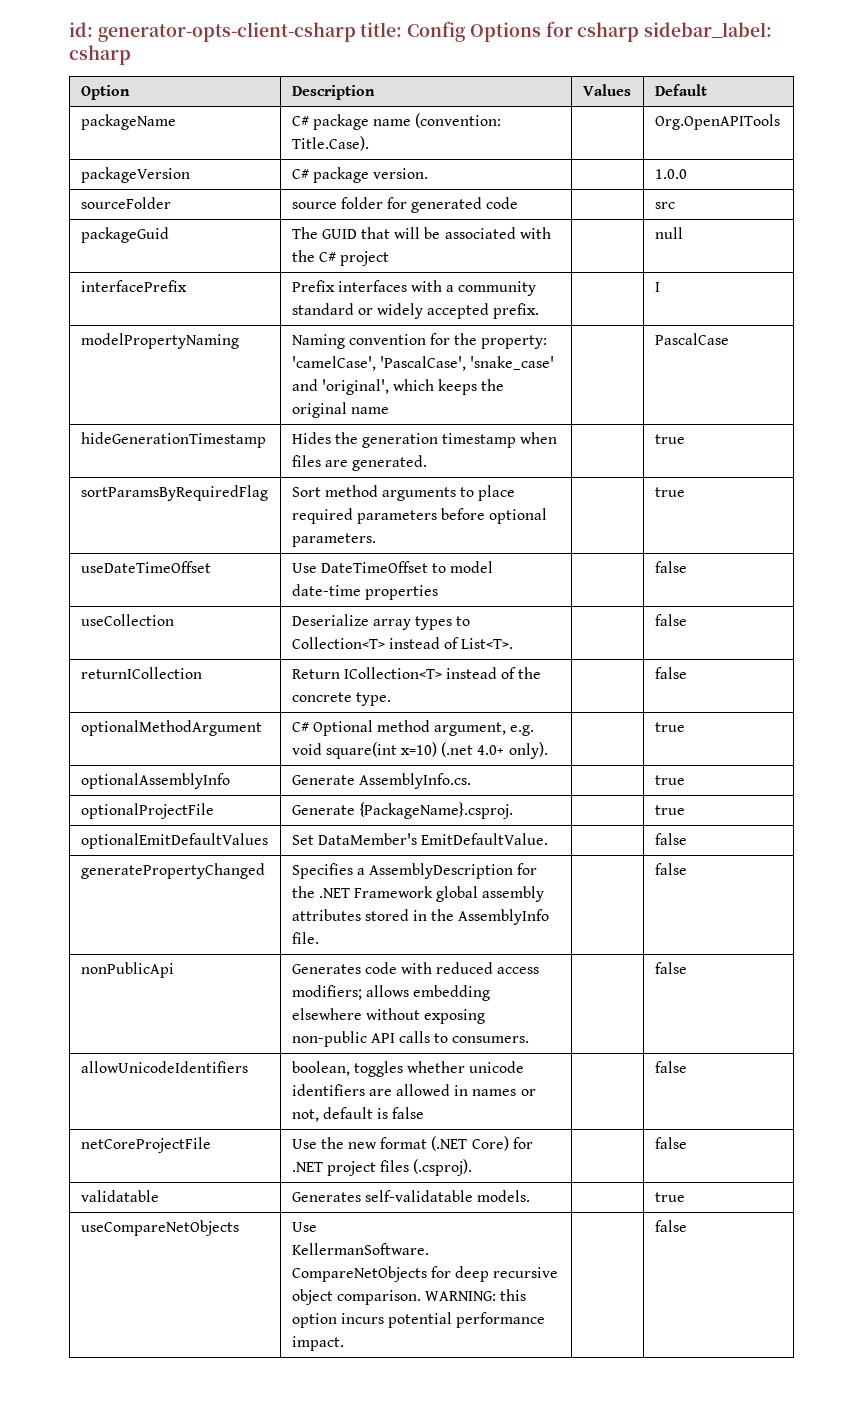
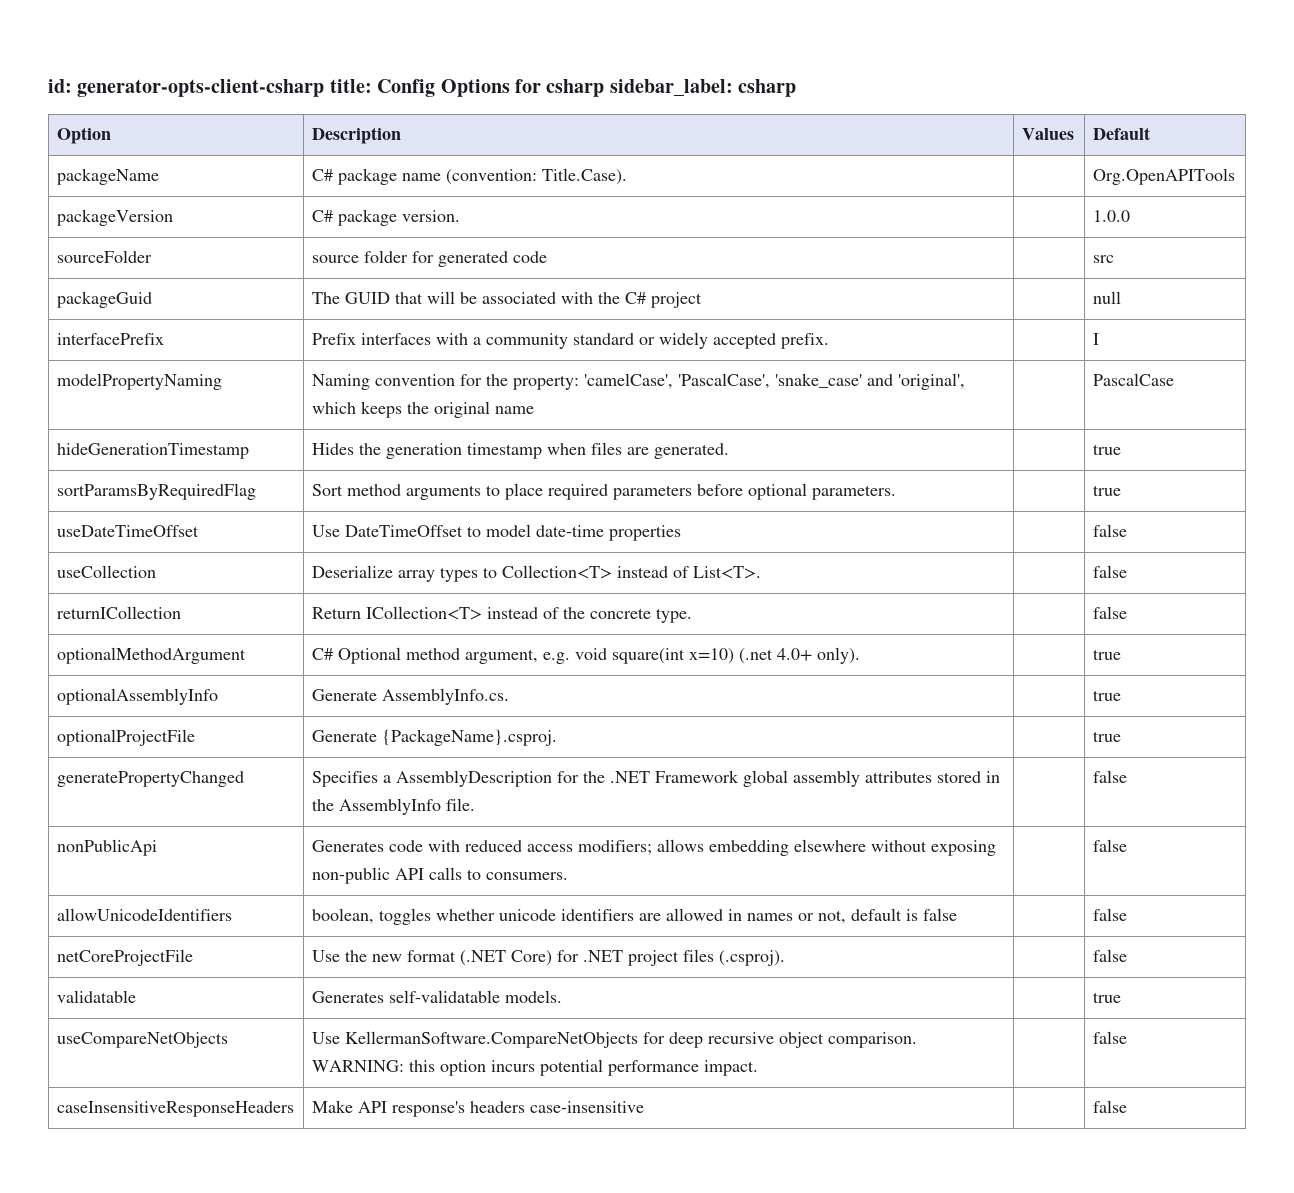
- optionalEmitDefaultValues | Set DataMember's EmitDefaultValue. | | false
+ caseInsensitiveResponseHeaders | Make API response's headers case-insensitive | | false

